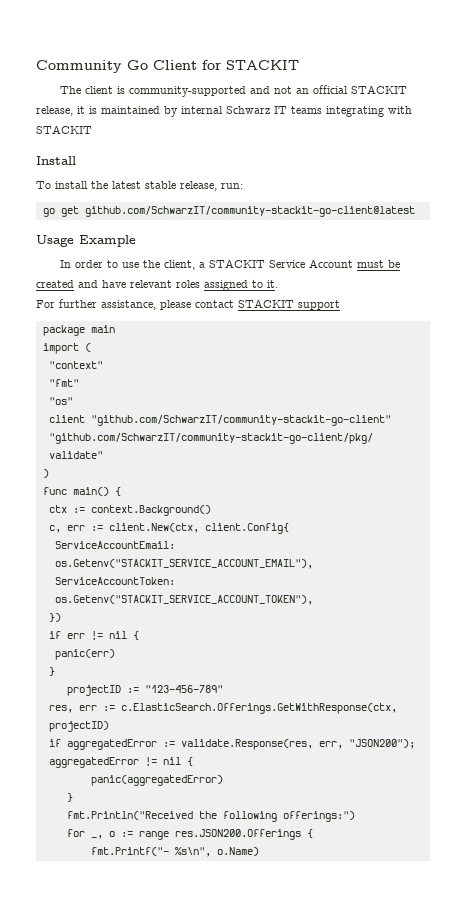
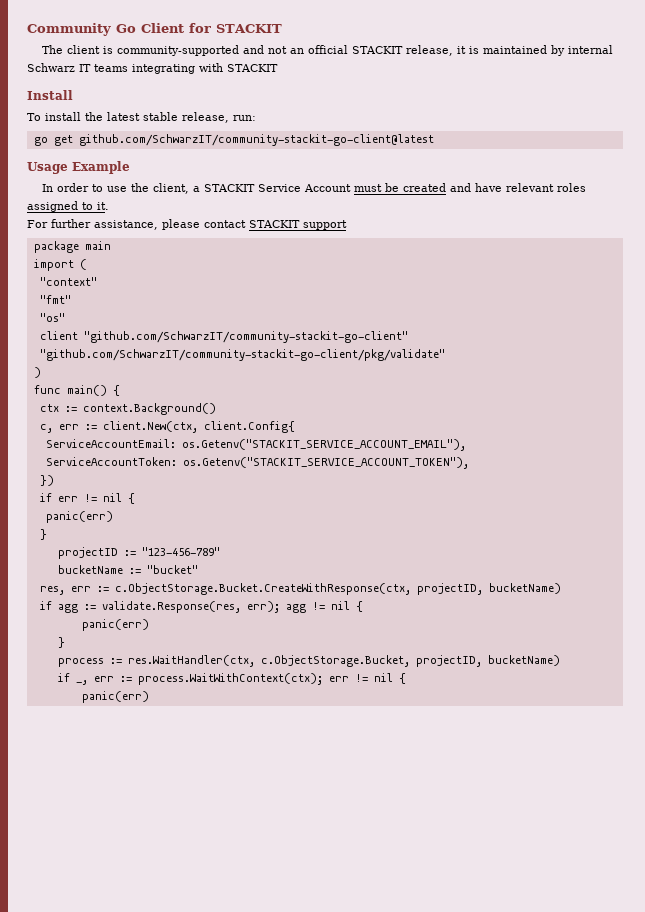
+ bucketName := "bucket"
- res, err := c.ElasticSearch.Offerings.GetWithResponse(ctx, projectID)
- if aggregatedError := validate.Response(res, err, "JSON200"); aggregatedError != nil {
- panic(aggregatedError)
+ res, err := c.ObjectStorage.Bucket.CreateWithResponse(ctx, projectID, bucketName)
+ if agg := validate.Response(res, err); agg != nil {
+ panic(err)
  }
- fmt.Println("Received the following offerings:")
- for _, o := range res.JSON200.Offerings {
- fmt.Printf("- %s\n", o.Name)
+ process := res.WaitHandler(ctx, c.ObjectStorage.Bucket, projectID, bucketName)
+ if _, err := process.WaitWithContext(ctx); err != nil {
+ panic(err)

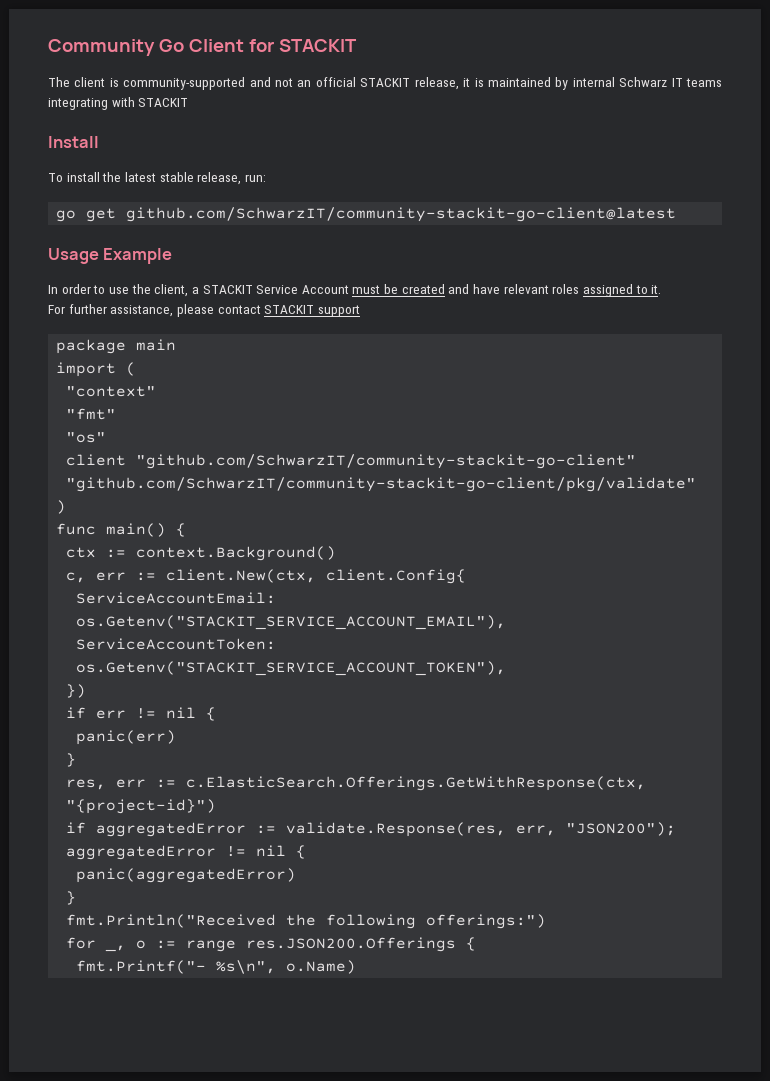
- projectID := "123-456-789"
- bucketName := "bucket"
- res, err := c.ObjectStorage.Bucket.CreateWithResponse(ctx, projectID, bucketName)
- if agg := validate.Response(res, err); agg != nil {
- panic(err)
+ res, err := c.ElasticSearch.Offerings.GetWithResponse(ctx, "{project-id}")
+ if aggregatedError := validate.Response(res, err, "JSON200"); aggregatedError != nil {
+ panic(aggregatedError)
  }
- process := res.WaitHandler(ctx, c.ObjectStorage.Bucket, projectID, bucketName)
- if _, err := process.WaitWithContext(ctx); err != nil {
- panic(err)
+ fmt.Println("Received the following offerings:")
+ for _, o := range res.JSON200.Offerings {
+ fmt.Printf("- %s\n", o.Name)

